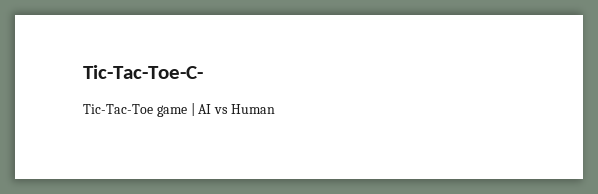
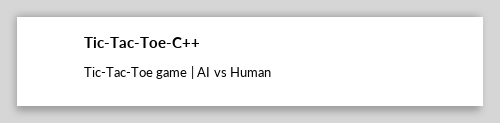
- Tic-Tac-Toe-C-
+ Tic-Tac-Toe-C++

